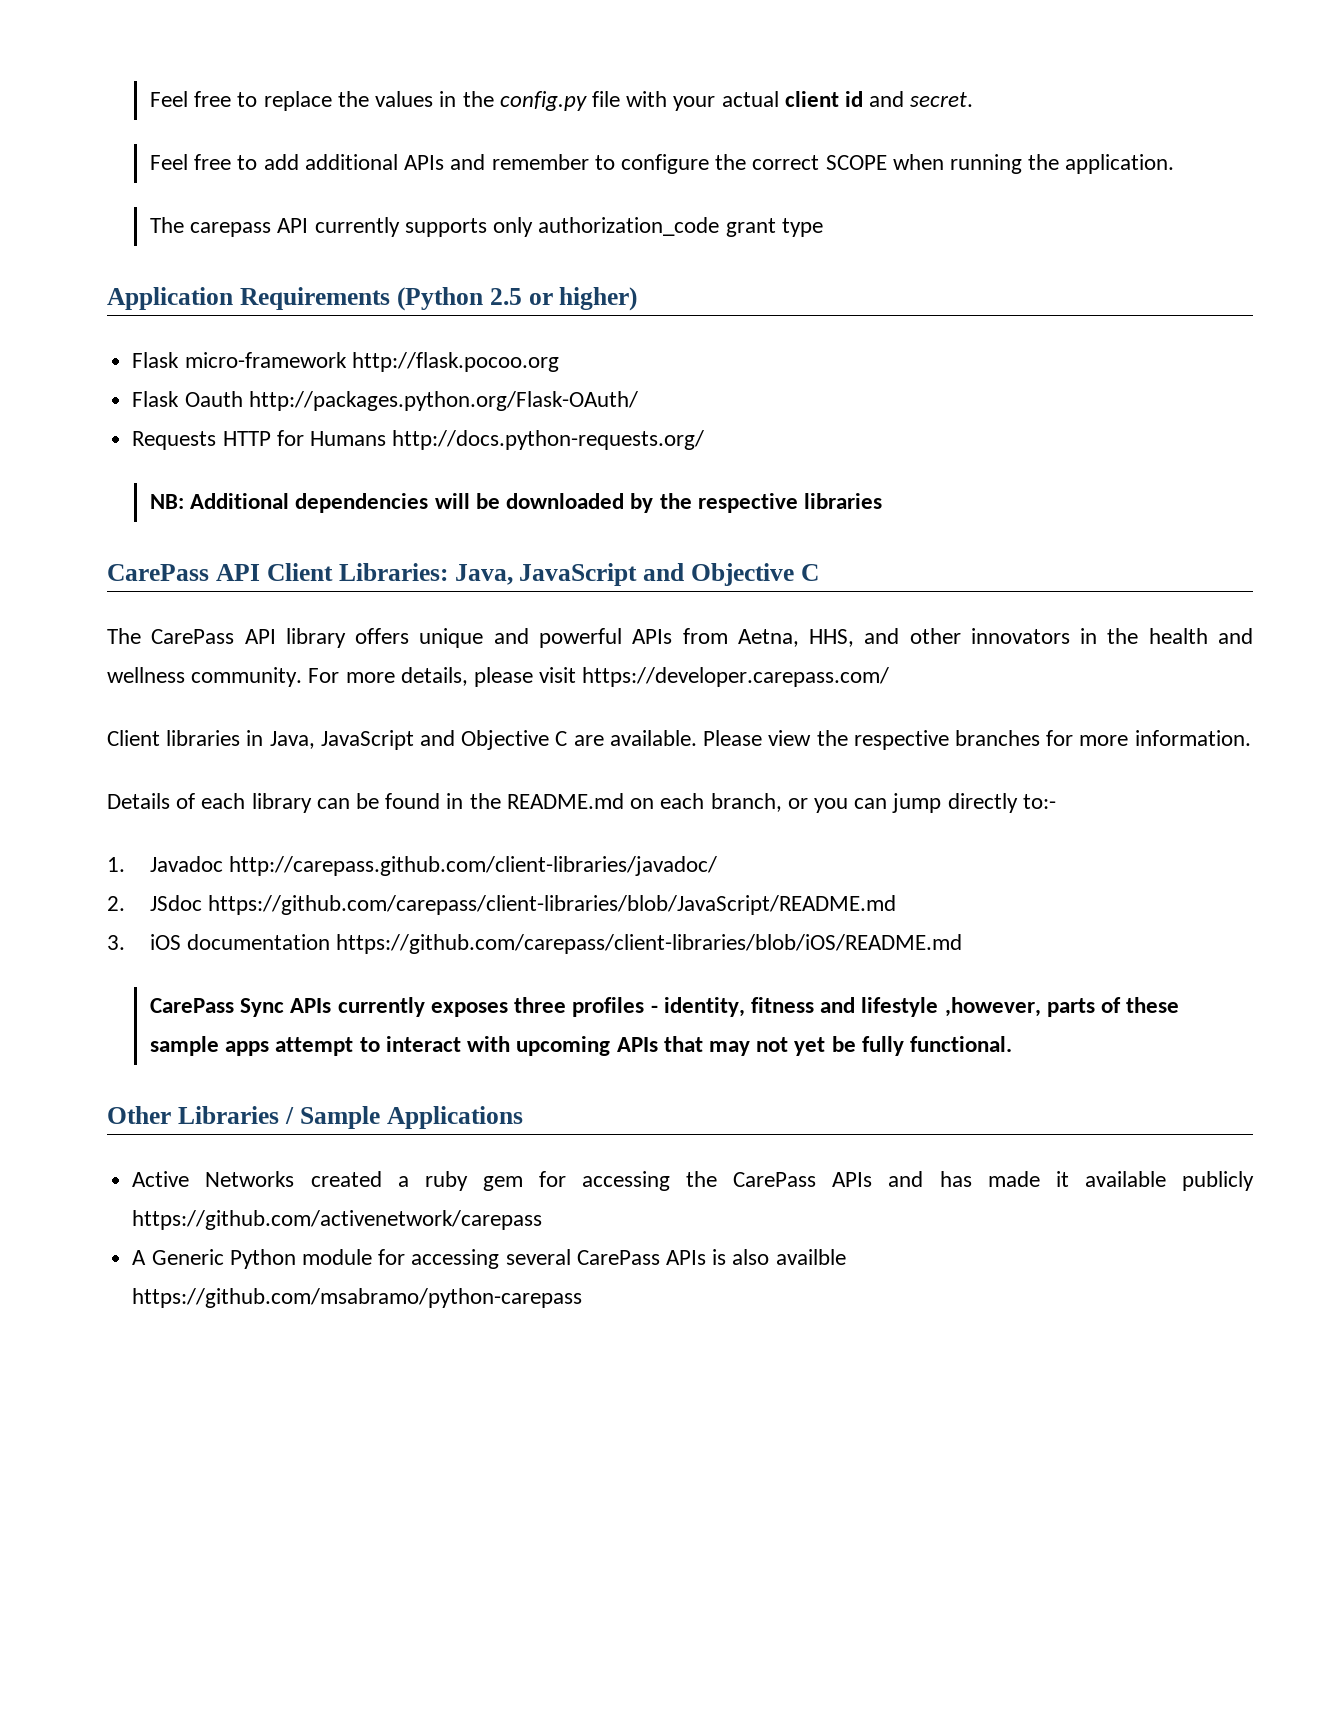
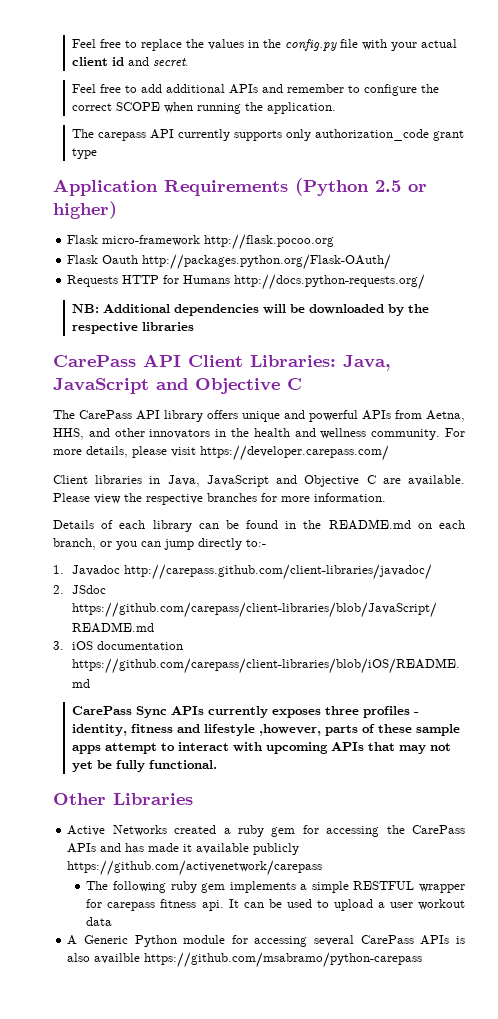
- Other Libraries / Sample Applications
+ Other Libraries
+ The following ruby gem implements a simple RESTFUL wrapper for carepass fitness api. It can be used to upload a user workout data

